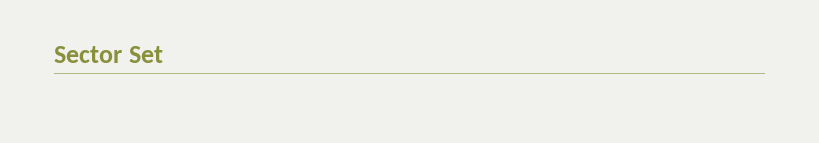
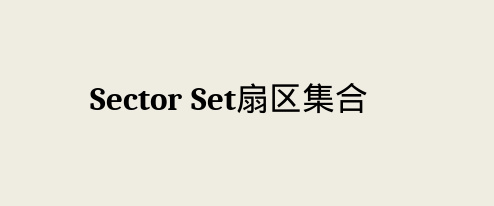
- Sector Set
+ Sector Set扇区集合

